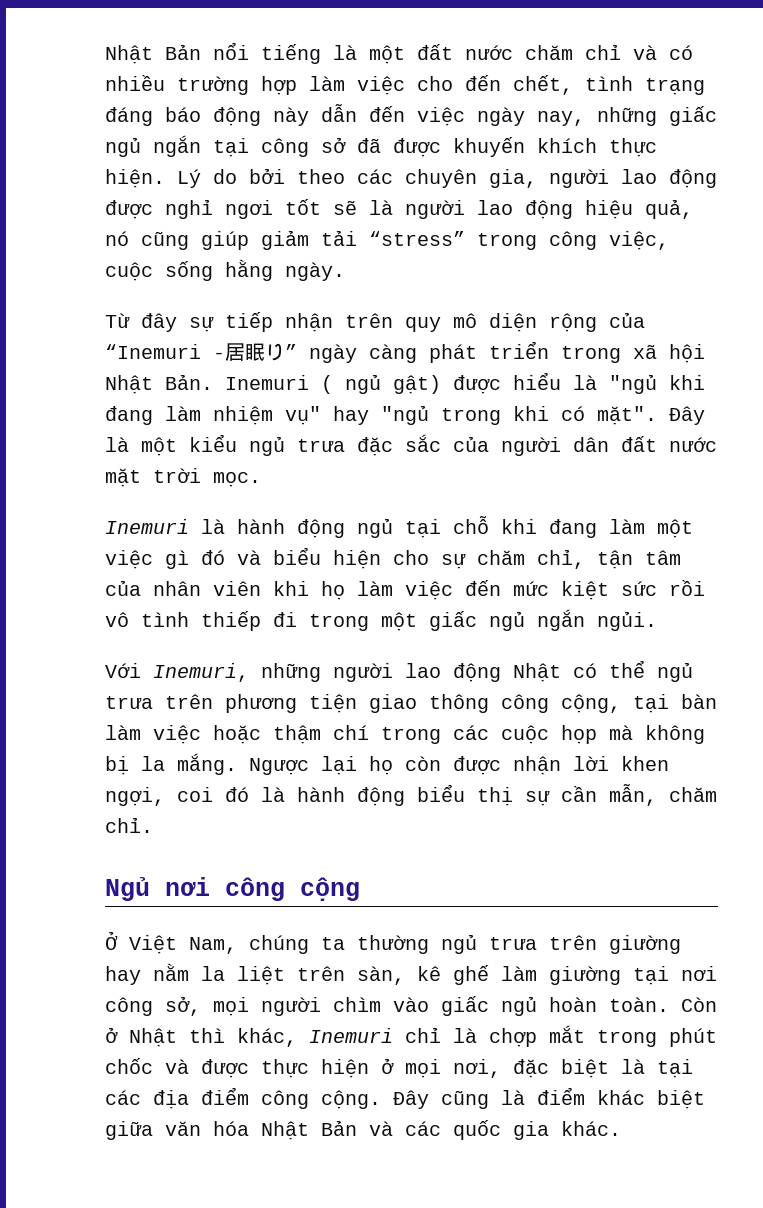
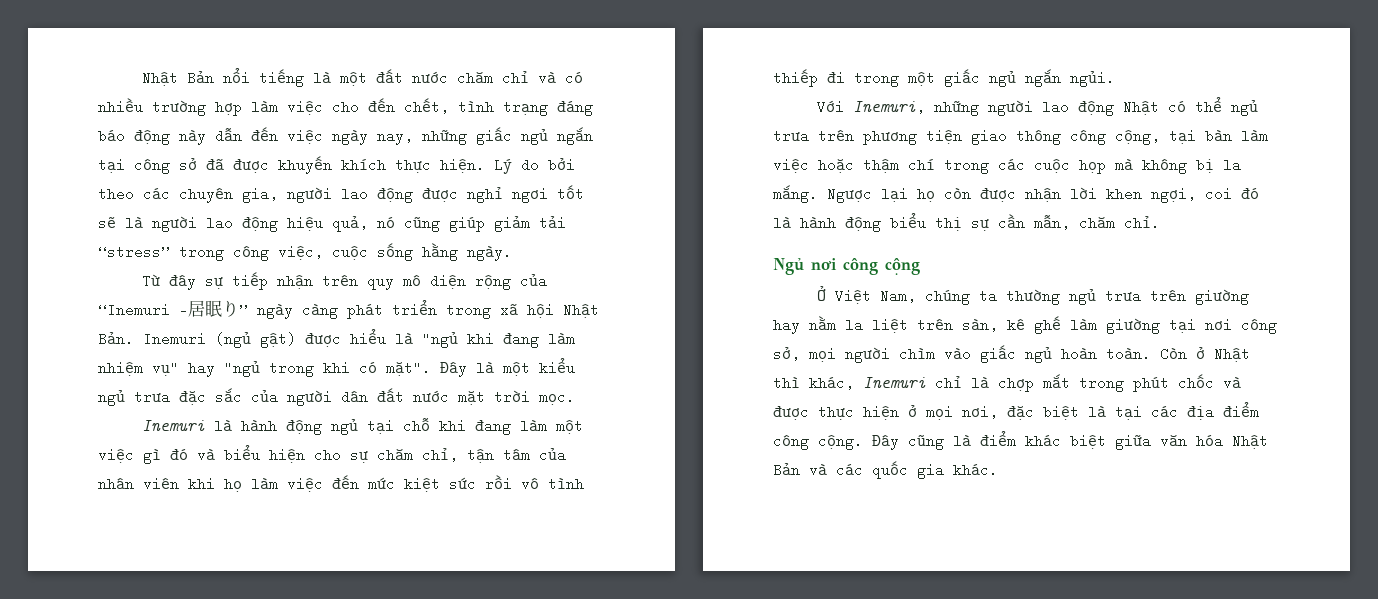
- Từ đây sự tiếp nhận trên quy mô diện rộng của “Inemuri -居眠り” ngày càng phát triển trong xã hội Nhật Bản. Inemuri ( ngủ gật) được hiểu là "ngủ khi đang làm nhiệm vụ" hay "ngủ trong khi có mặt".
+ Từ đây sự tiếp nhận trên quy mô diện rộng của “Inemuri -居眠り” ngày càng phát triển trong xã hội Nhật Bản. Inemuri (ngủ gật) được hiểu là "ngủ khi đang làm nhiệm vụ" hay "ngủ trong khi có mặt".

